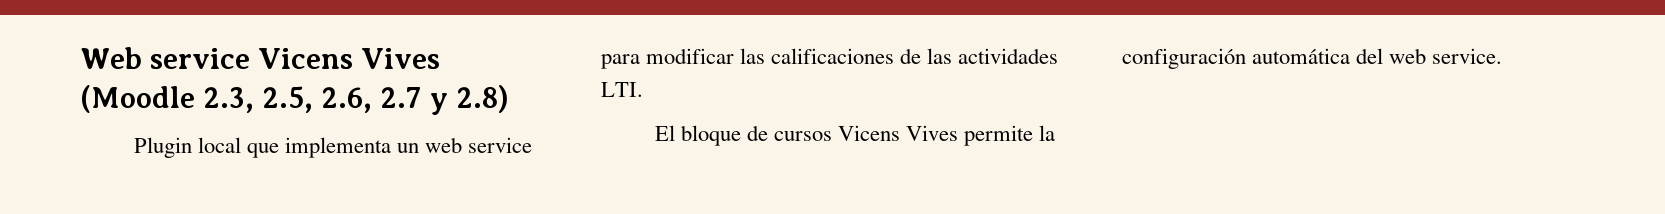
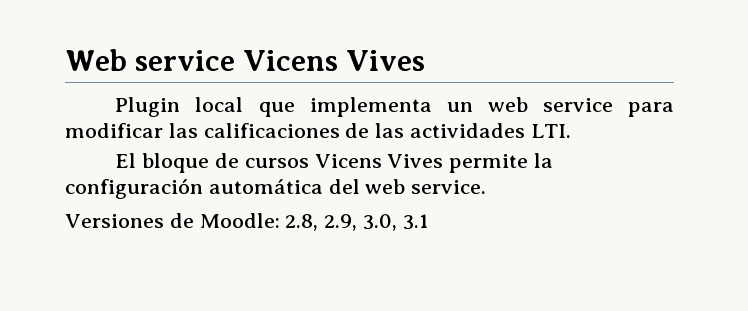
- Web service Vicens Vives (Moodle 2.3, 2.5, 2.6, 2.7 y 2.8)
+ Web service Vicens Vives
+ Versiones de Moodle: 2.8, 2.9, 3.0, 3.1

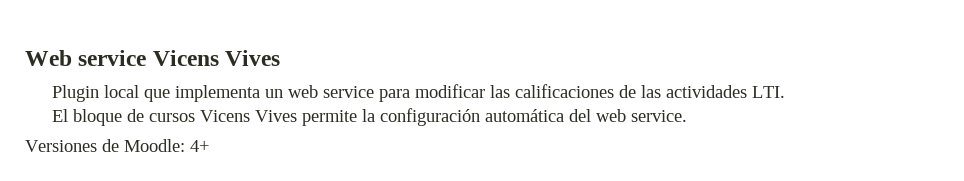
- Versiones de Moodle: 2.8, 2.9, 3.0, 3.1
+ Versiones de Moodle: 4+

